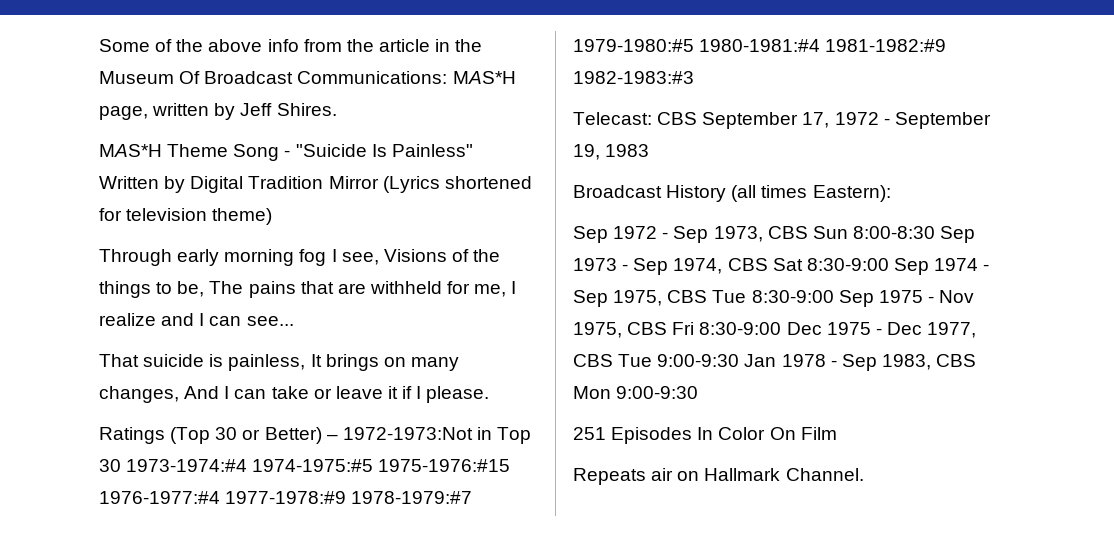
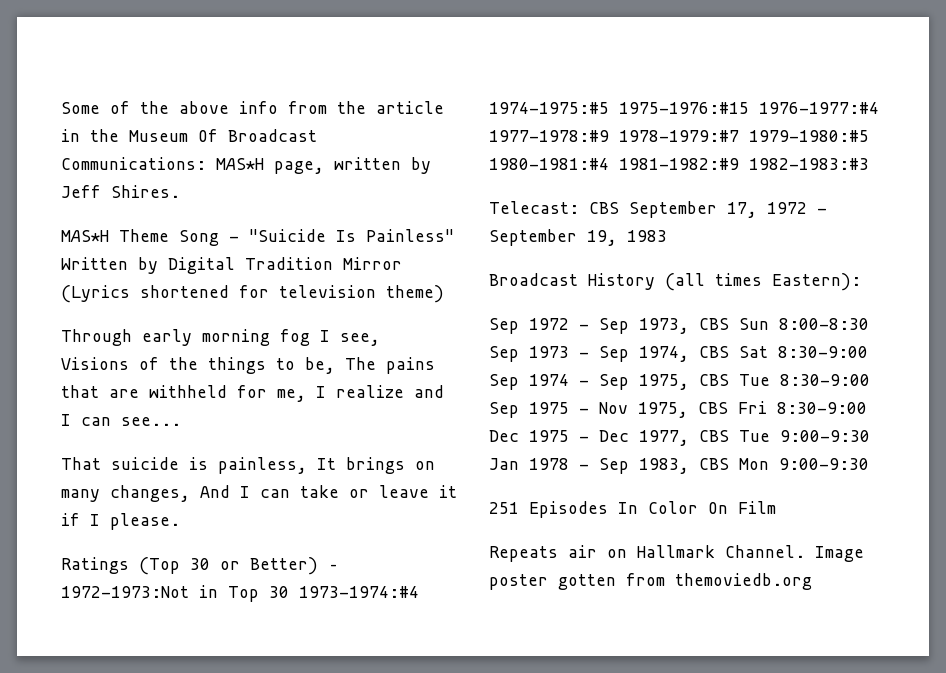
+ Image poster gotten from themoviedb.org

